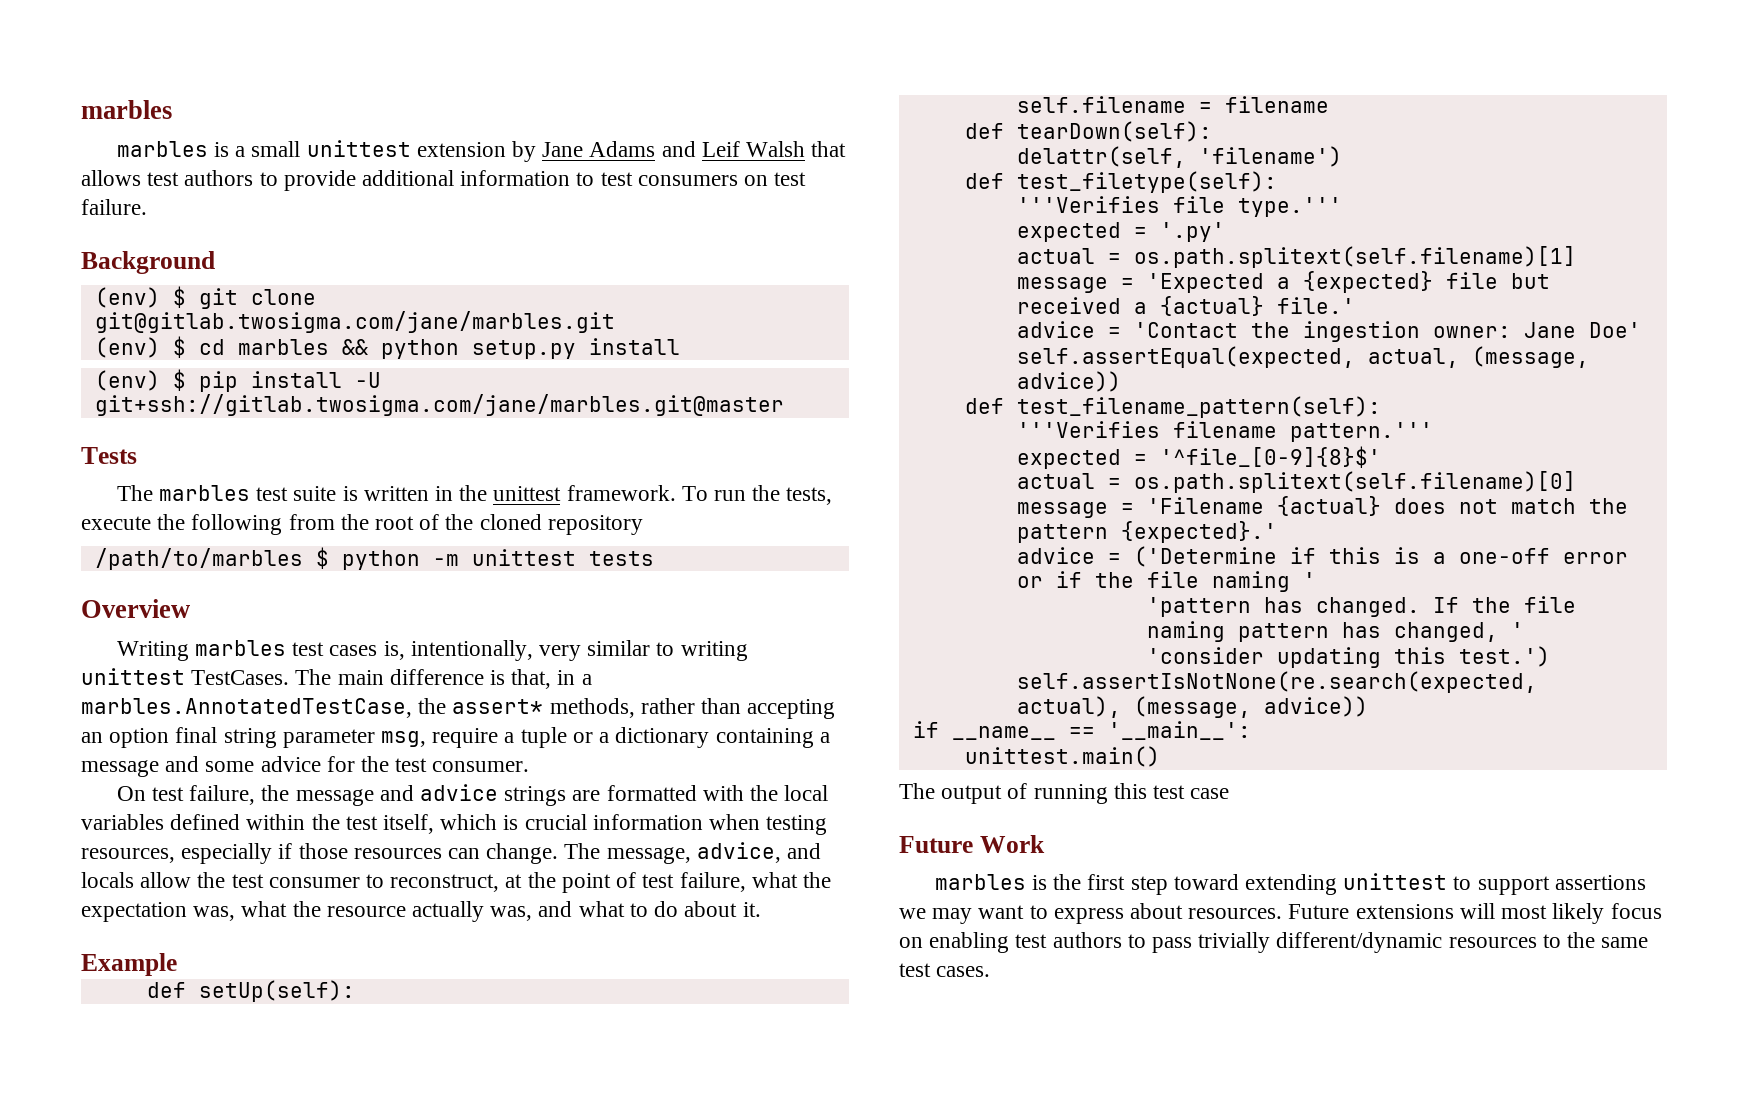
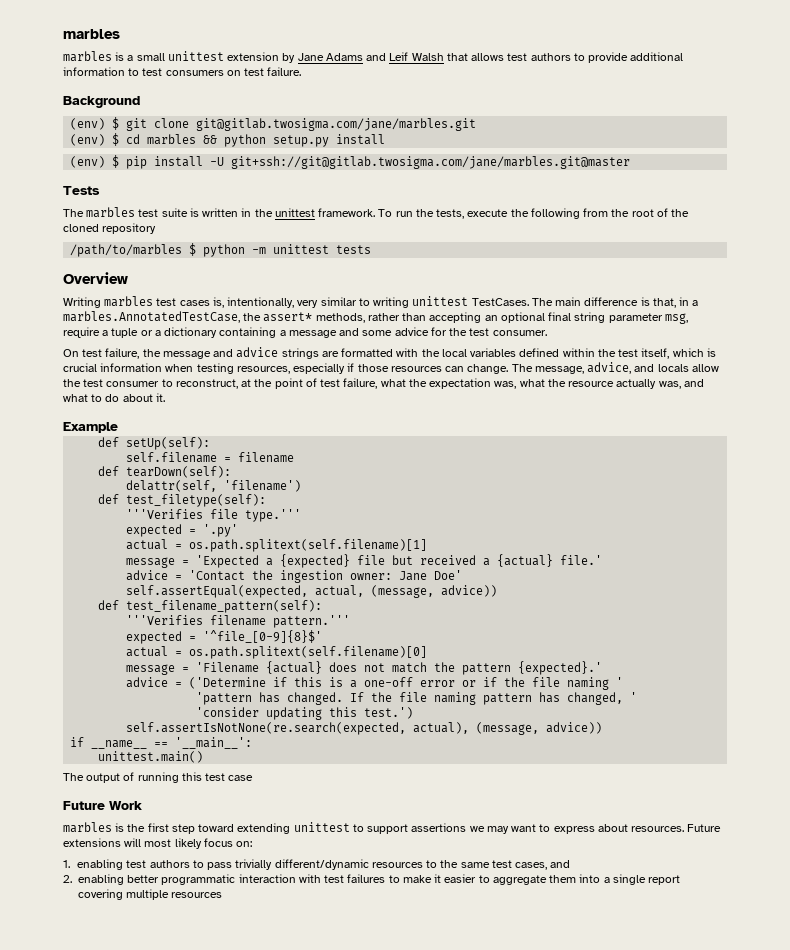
- (env) $ pip install -U git+ssh://gitlab.twosigma.com/jane/marbles.git@master
+ (env) $ pip install -U git+ssh://git@gitlab.twosigma.com/jane/marbles.git@master
- The main difference is that, in a marbles.AnnotatedTestCase, the assert* methods, rather than accepting an option final string parameter msg, require a tuple or a dictionary containing a message and some advice for the test consumer.
+ The main difference is that, in a marbles.AnnotatedTestCase, the assert* methods, rather than accepting an optional final string parameter msg, require a tuple or a dictionary containing a message and some advice for the test consumer.
- Future extensions will most likely focus on enabling test authors to pass trivially different/dynamic resources to the same test cases.
+ Future extensions will most likely focus on:
+ 1. enabling test authors to pass trivially different/dynamic resources to the same test cases, and
+ 2. enabling better programmatic interaction with test failures to make it easier to aggregate them into a single report covering multiple resources

